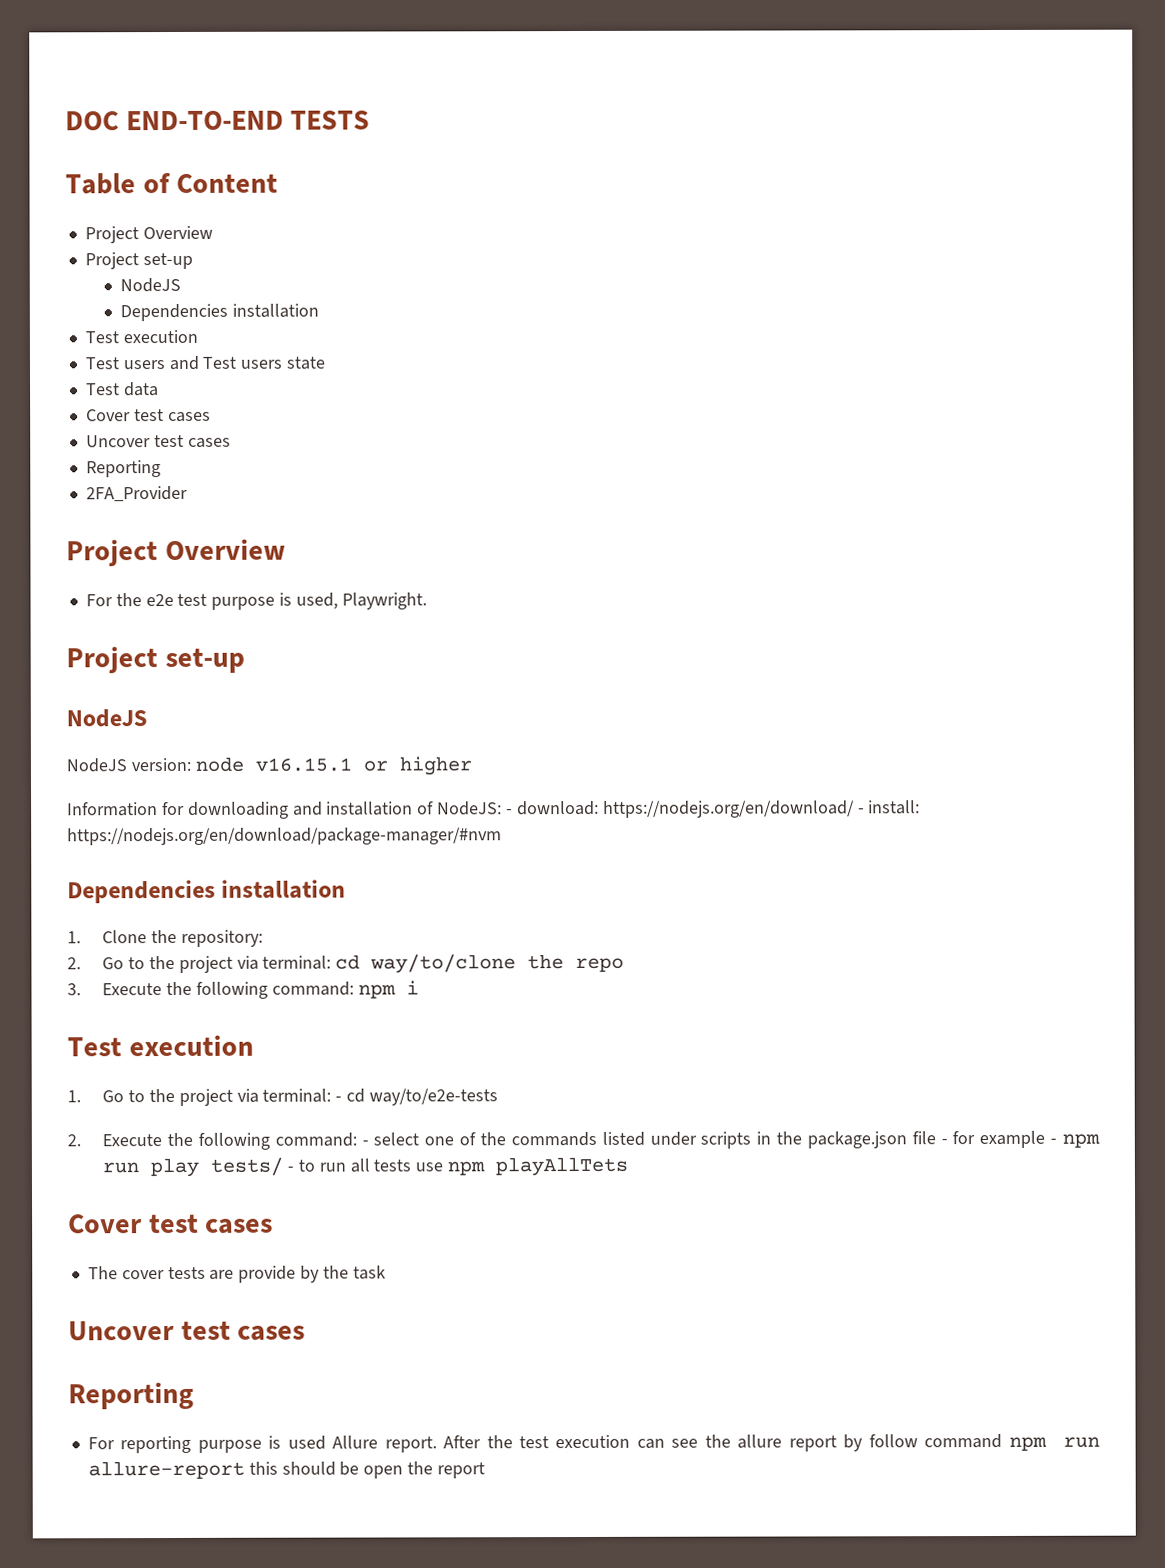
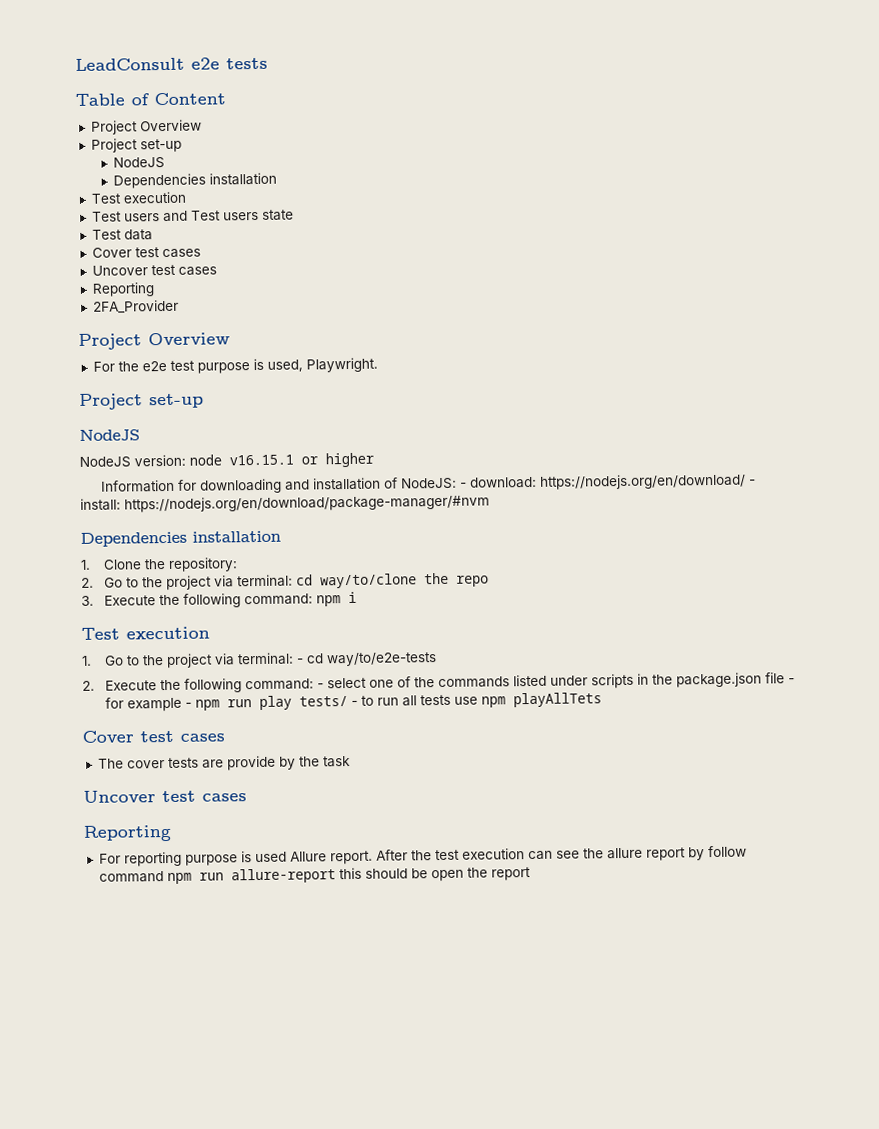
- DOC END-TO-END TESTS
+ LeadConsult e2e tests

